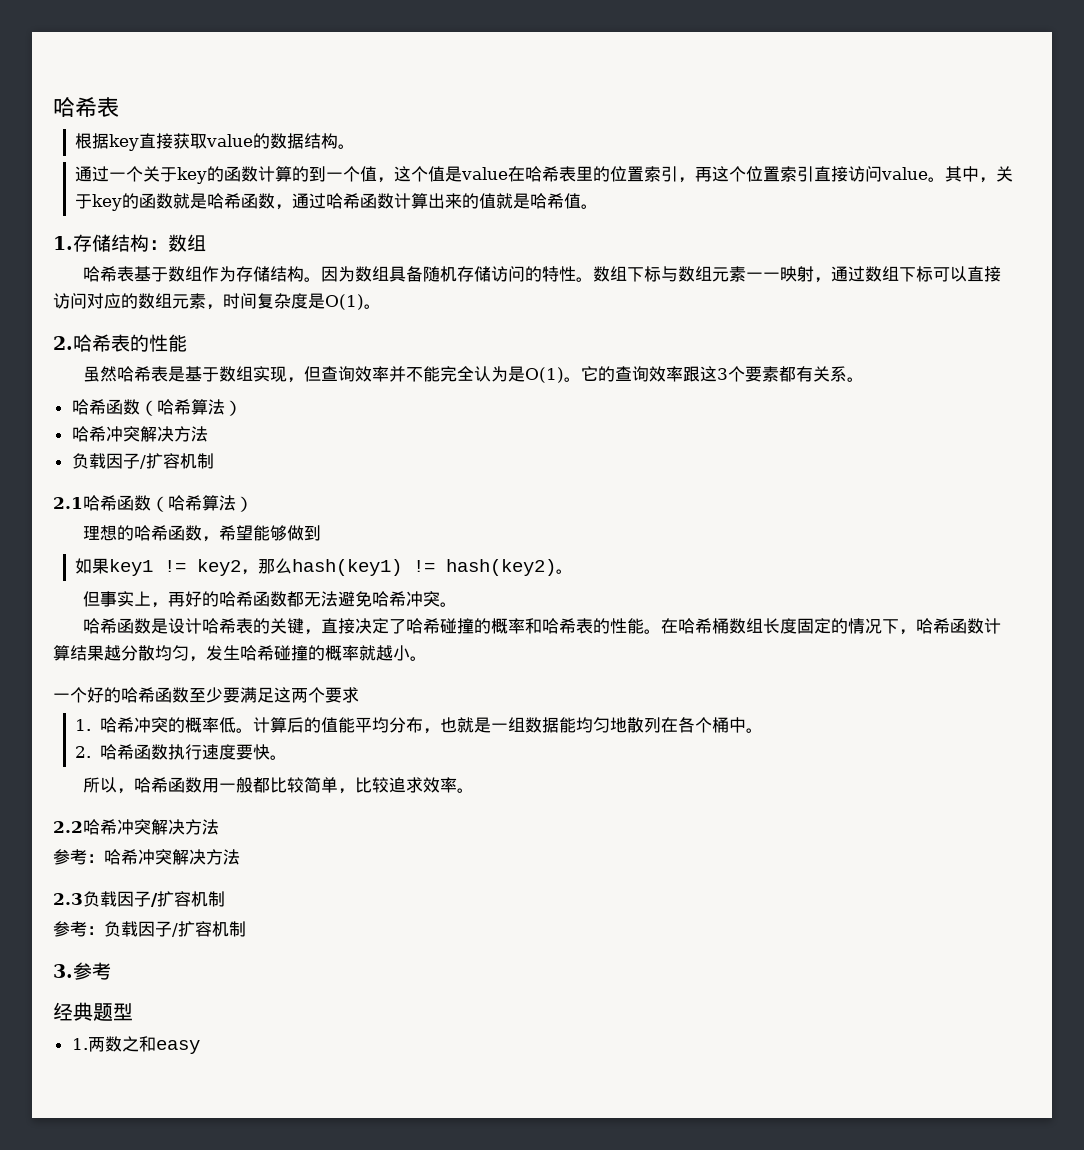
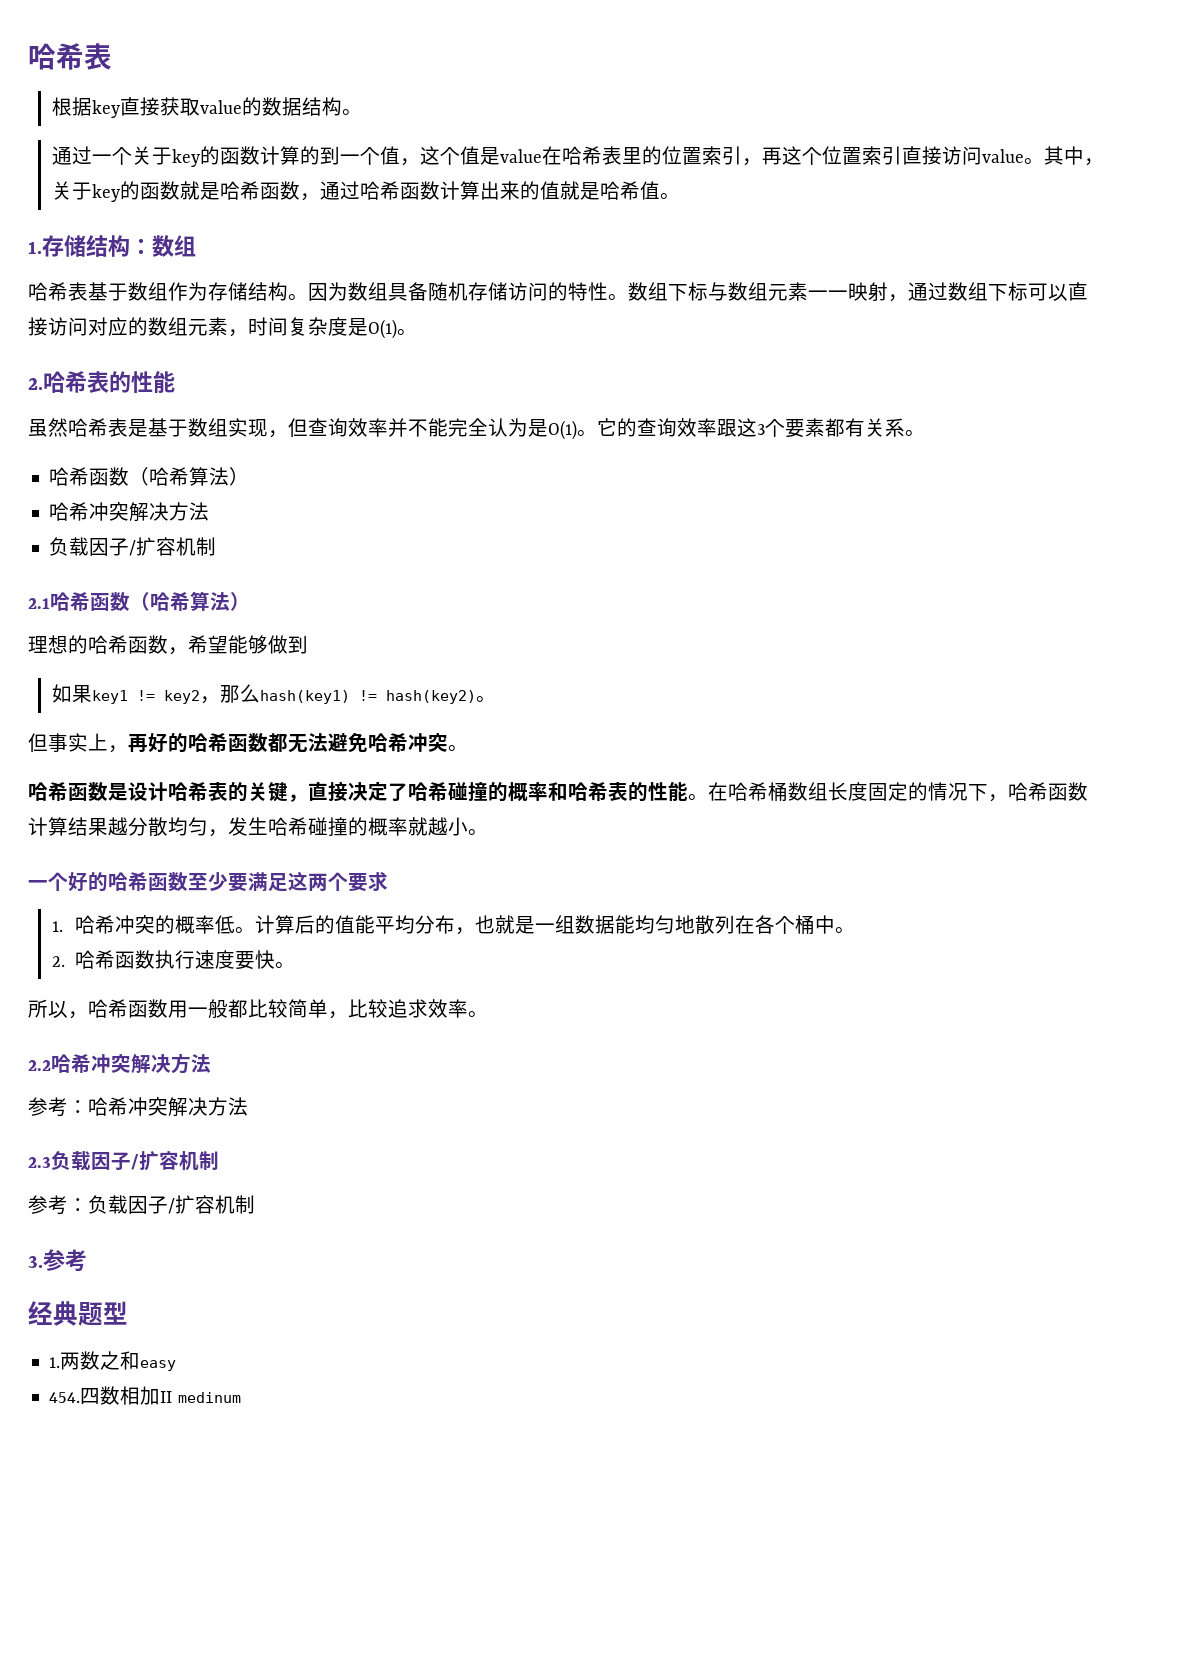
+ 454.四数相加II medinum

